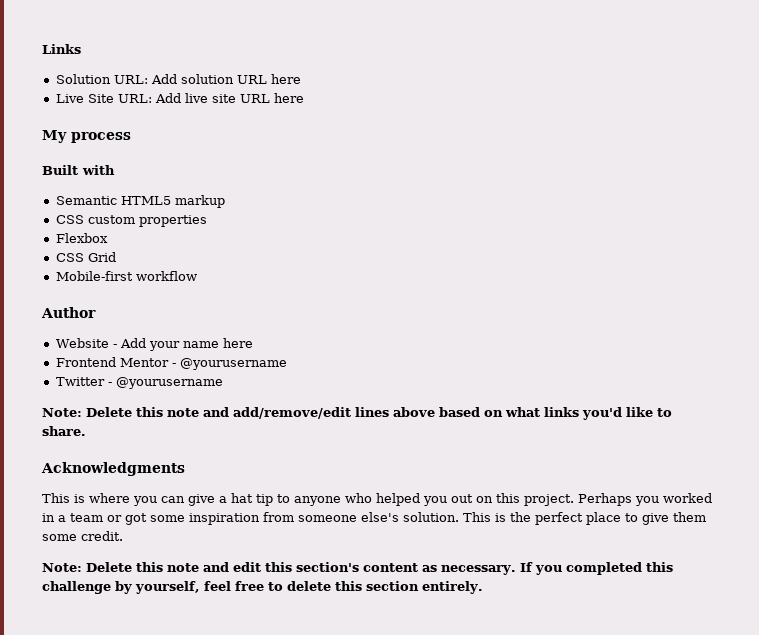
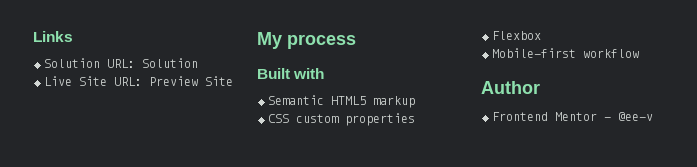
- Solution URL: Add solution URL here
+ Solution URL: Solution
- Live Site URL: Add live site URL here
+ Live Site URL: Preview Site
- CSS Grid
- Website - Add your name here
- Frontend Mentor - @yourusername
- Twitter - @yourusername
- Note: Delete this note and add/remove/edit lines above based on what links you'd like to share.
- Acknowledgments
- This is where you can give a hat tip to anyone who helped you out on this project. Perhaps you worked in a team or got some inspiration from someone else's solution. This is the perfect place to give them some credit.
- Note: Delete this note and edit this section's content as necessary. If you completed this challenge by yourself, feel free to delete this section entirely.
+ Frontend Mentor - @ee-v

